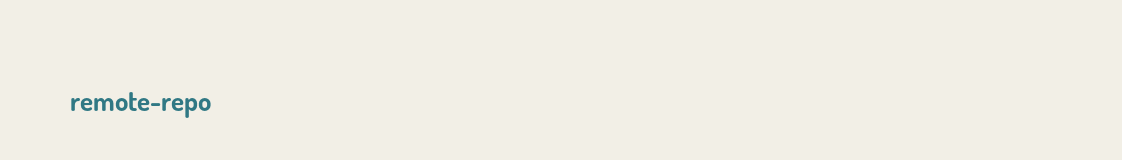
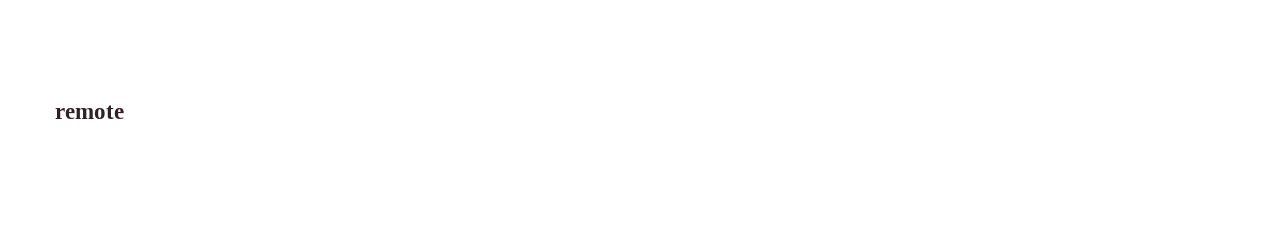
- remote-repo
+ remote

